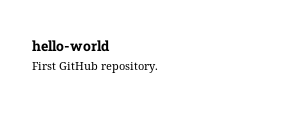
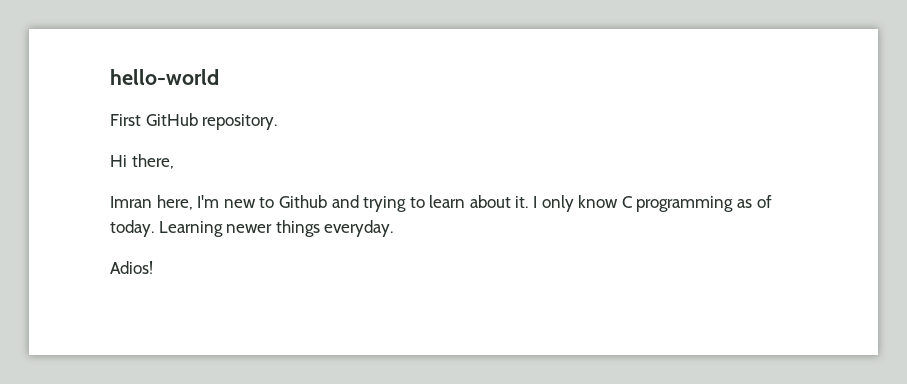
+ Hi there,
+ Imran here, I'm new to Github and trying to learn about it. I only know C programming as of today. Learning newer things everyday.
+ Adios!

